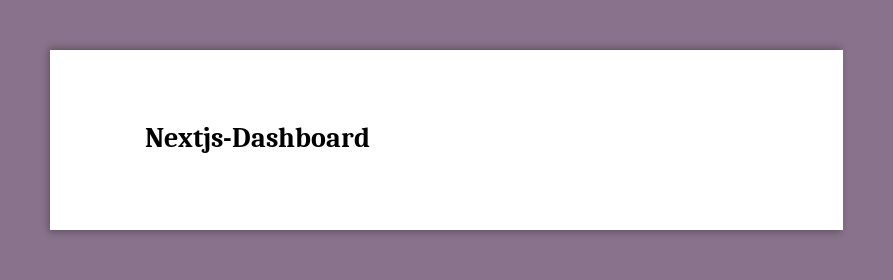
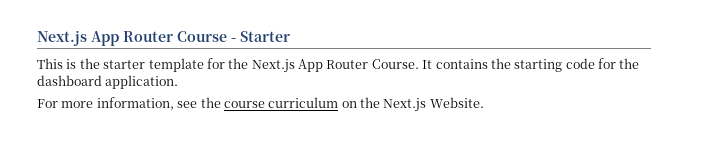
- Nextjs-Dashboard
+ Next.js App Router Course - Starter
+ This is the starter template for the Next.js App Router Course. It contains the starting code for the dashboard application.
+ For more information, see the course curriculum on the Next.js Website.

